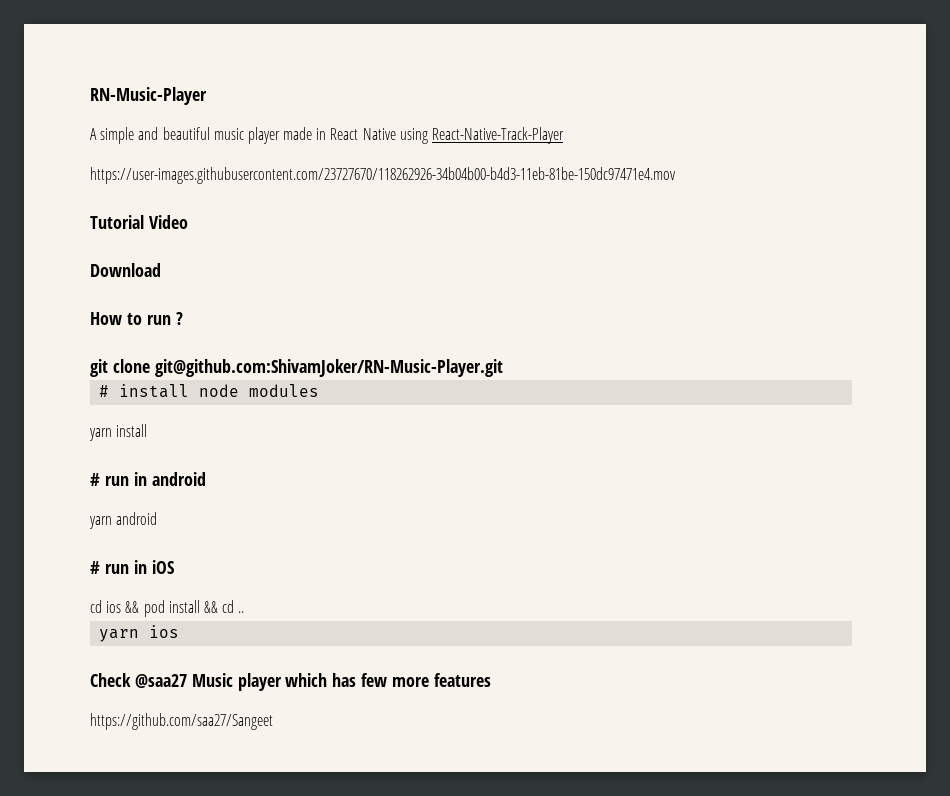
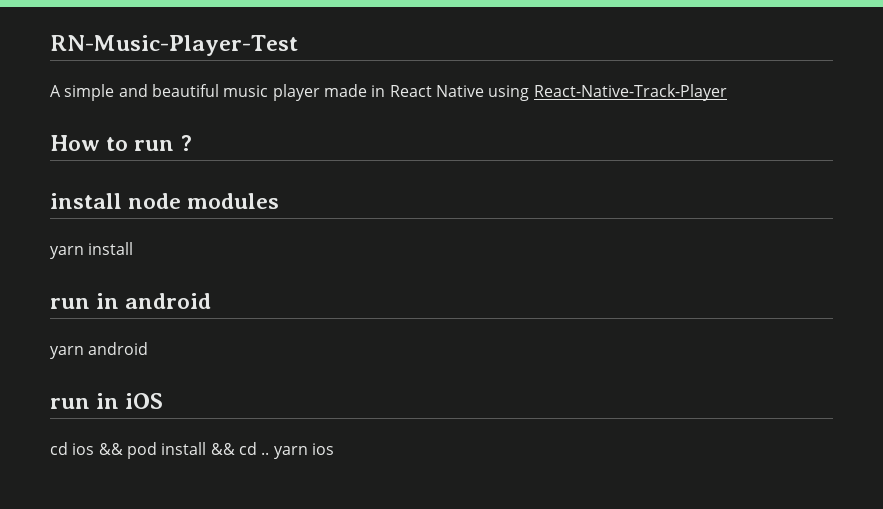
- RN-Music-Player
+ RN-Music-Player-Test
- https://user-images.githubusercontent.com/23727670/118262926-34b04b00-b4d3-11eb-81be-150dc97471e4.mov
- Tutorial Video
- Download
- git clone git@github.com:ShivamJoker/RN-Music-Player.git
- # install node modules
+ install node modules
- # run in android
+ run in android
- # run in iOS
+ run in iOS
- cd ios && pod install && cd ..
- yarn ios
+ cd ios && pod install && cd .. yarn ios
- Check @saa27 Music player which has few more features
- https://github.com/saa27/Sangeet

